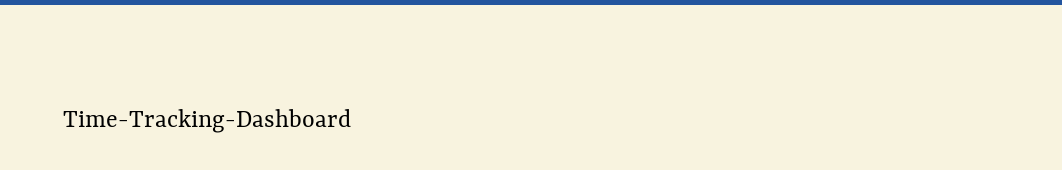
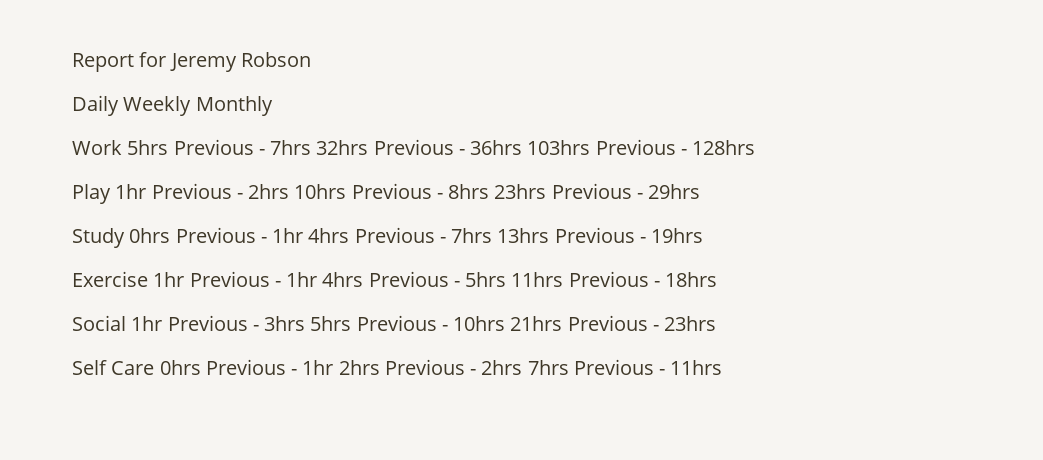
- Time-Tracking-Dashboard
+ Report for Jeremy Robson
+ Daily Weekly Monthly
+ Work 5hrs Previous - 7hrs 32hrs Previous - 36hrs 103hrs Previous - 128hrs
+ Play 1hr Previous - 2hrs 10hrs Previous - 8hrs 23hrs Previous - 29hrs
+ Study 0hrs Previous - 1hr 4hrs Previous - 7hrs 13hrs Previous - 19hrs
+ Exercise 1hr Previous - 1hr 4hrs Previous - 5hrs 11hrs Previous - 18hrs
+ Social 1hr Previous - 3hrs 5hrs Previous - 10hrs 21hrs Previous - 23hrs
+ Self Care 0hrs Previous - 1hr 2hrs Previous - 2hrs 7hrs Previous - 11hrs

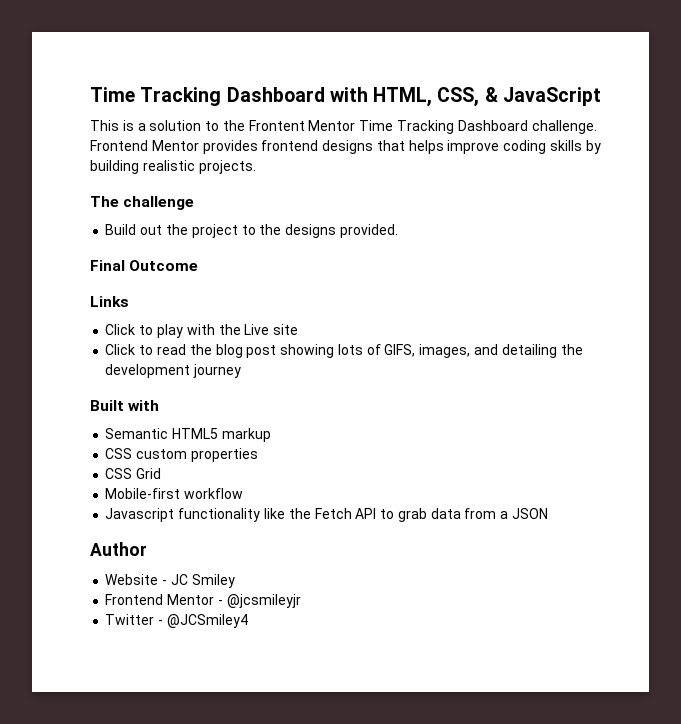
- Report for Jeremy Robson
- Daily Weekly Monthly
- Work 5hrs Previous - 7hrs 32hrs Previous - 36hrs 103hrs Previous - 128hrs
- Play 1hr Previous - 2hrs 10hrs Previous - 8hrs 23hrs Previous - 29hrs
- Study 0hrs Previous - 1hr 4hrs Previous - 7hrs 13hrs Previous - 19hrs
- Exercise 1hr Previous - 1hr 4hrs Previous - 5hrs 11hrs Previous - 18hrs
- Social 1hr Previous - 3hrs 5hrs Previous - 10hrs 21hrs Previous - 23hrs
- Self Care 0hrs Previous - 1hr 2hrs Previous - 2hrs 7hrs Previous - 11hrs
+ Time Tracking Dashboard with HTML, CSS, & JavaScript
+ This is a solution to the Frontent Mentor Time Tracking Dashboard challenge. Frontend Mentor provides frontend designs that helps improve coding skills by building realistic projects.
+ The challenge
+ Build out the project to the designs provided.
+ Final Outcome
+ Links
+ Click to play with the Live site
+ Click to read the blog post showing lots of GIFS, images, and detailing the development journey
+ Built with
+ Semantic HTML5 markup
+ CSS custom properties
+ CSS Grid
+ Mobile-first workflow
+ Javascript functionality like the Fetch API to grab data from a JSON
+ Author
+ Website - JC Smiley
+ Frontend Mentor - @jcsmileyjr
+ Twitter - @JCSmiley4

